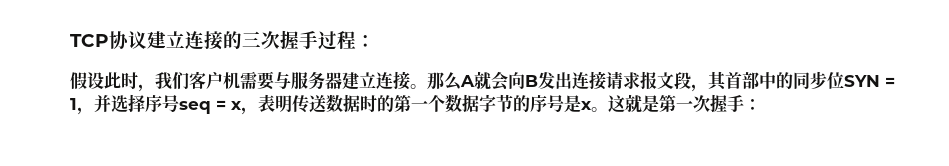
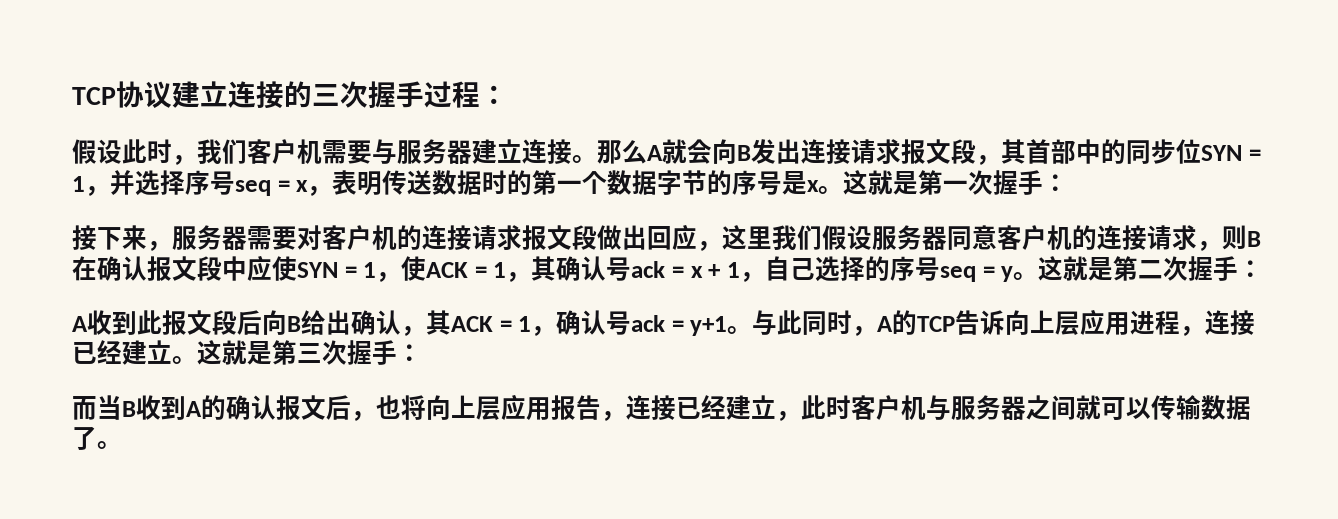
+ 接下来，服务器需要对客户机的连接请求报文段做出回应，这里我们假设服务器同意客户机的连接请求，则B在确认报文段中应使SYN = 1，使ACK = 1，其确认号ack = x + 1，自己选择的序号seq = y。这就是第二次握手：
+ A收到此报文段后向B给出确认，其ACK = 1，确认号ack = y+1。与此同时，A的TCP告诉向上层应用进程，连接已经建立。这就是第三次握手：
+ 而当B收到A的确认报文后，也将向上层应用报告，连接已经建立，此时客户机与服务器之间就可以传输数据了。

